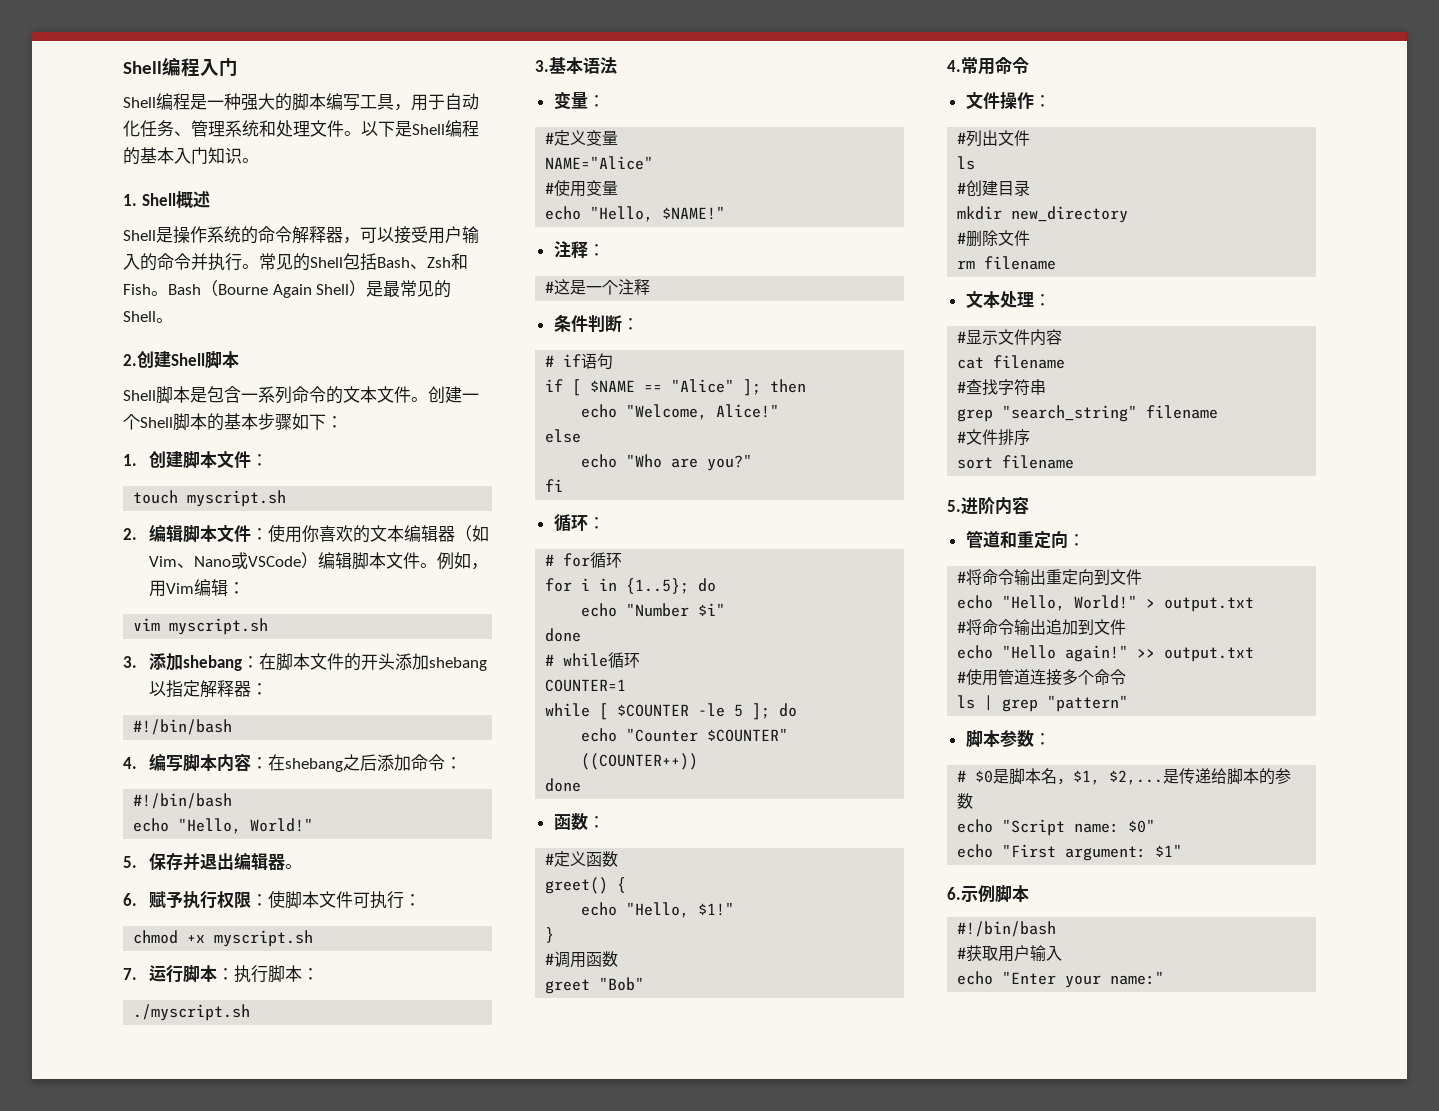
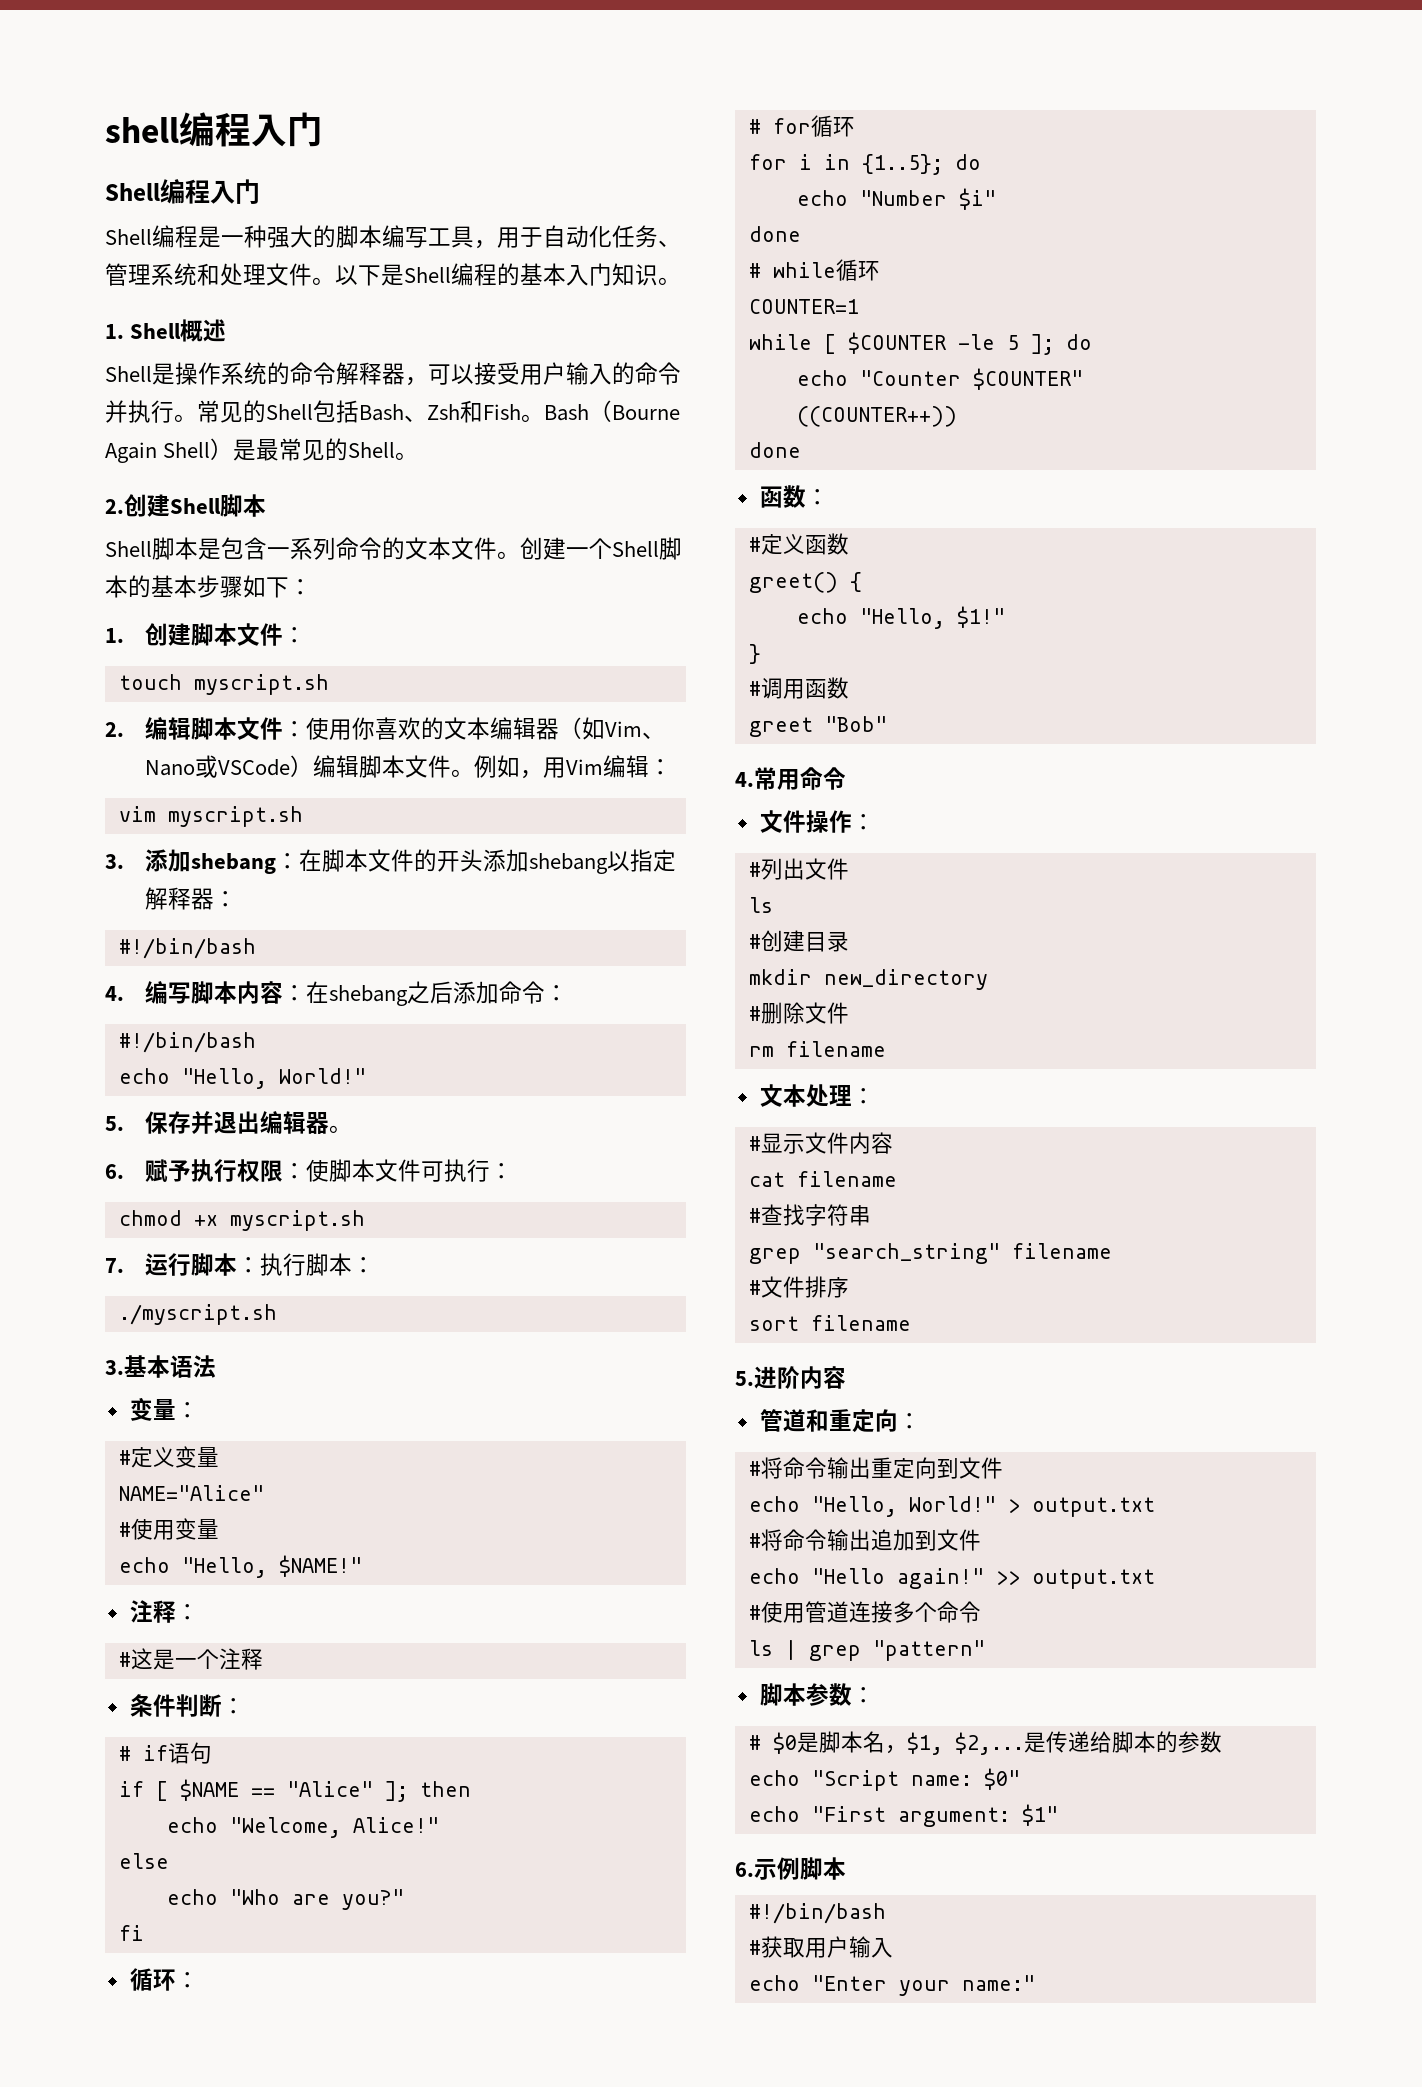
+ shell编程入门

